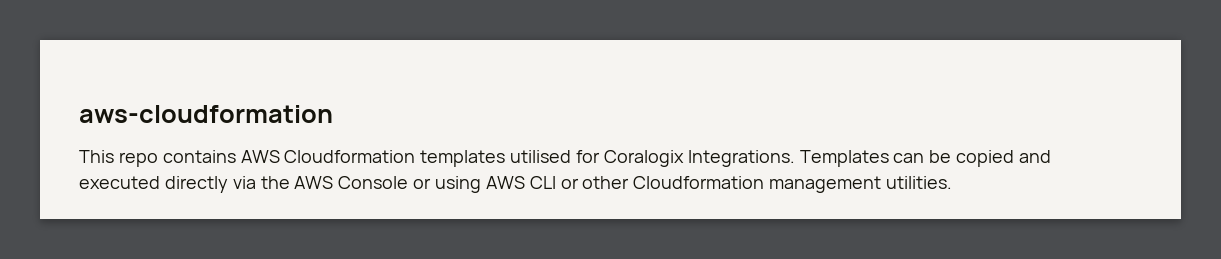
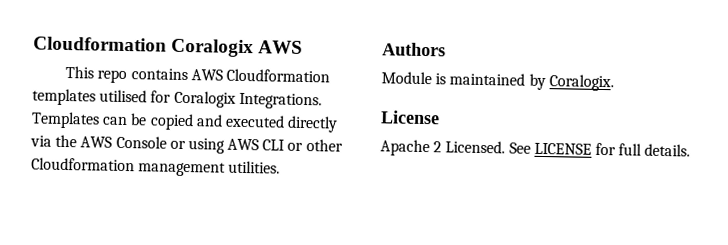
- aws-cloudformation
+ Cloudformation Coralogix AWS
+ Authors
+ Module is maintained by Coralogix.
+ License
+ Apache 2 Licensed. See LICENSE for full details.

